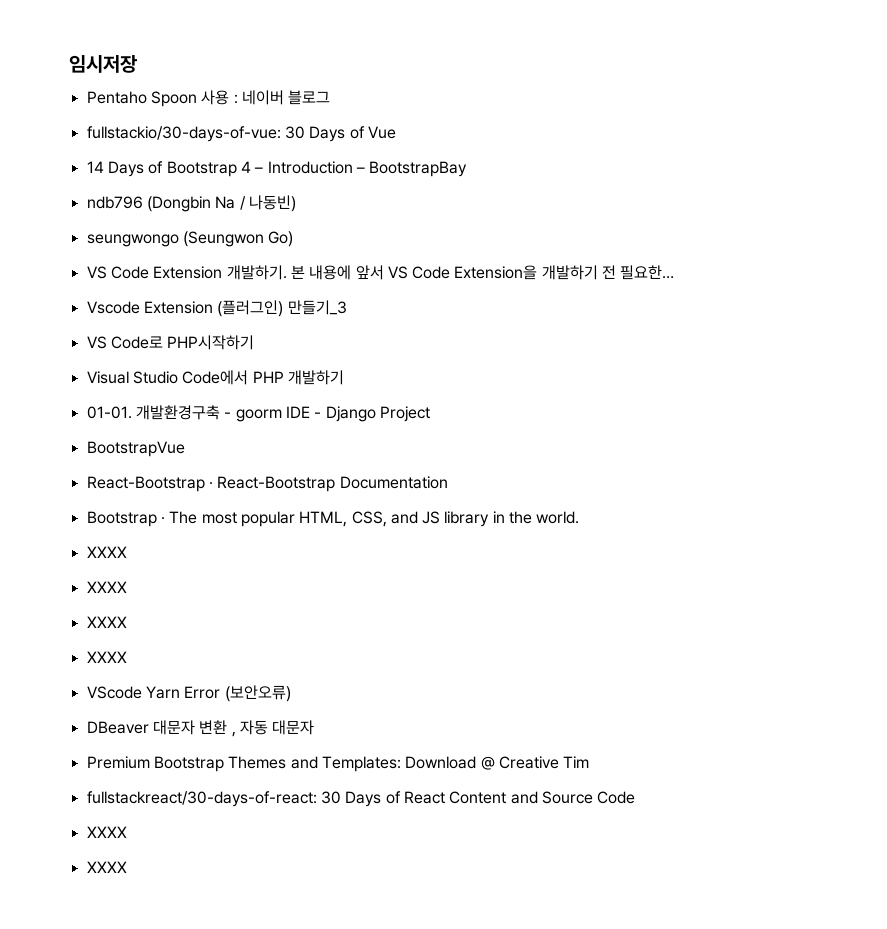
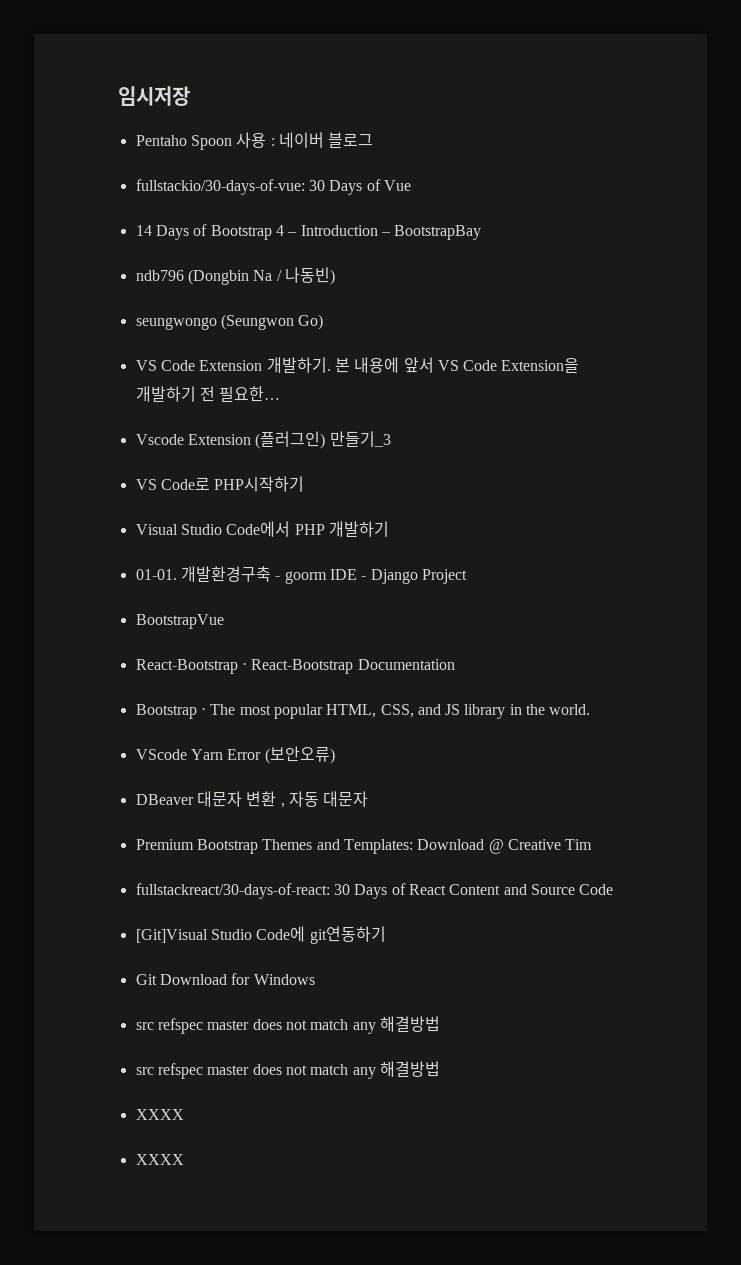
  Bootstrap · The most popular HTML, CSS, and JS library in the world.
- XXXX
- XXXX
- XXXX
- XXXX
+ [Git]Visual Studio Code에 git연동하기
+ Git Download for Windows
+ src refspec master does not match any 해결방법
+ src refspec master does not match any 해결방법

